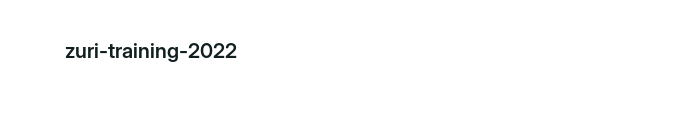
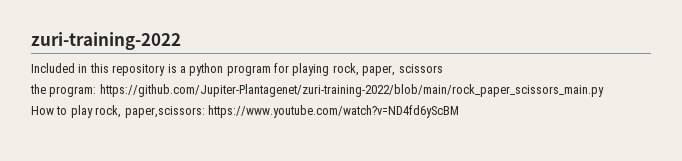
+ Included in this repository is a python program for playing rock, paper, scissors
+ the program: https://github.com/Jupiter-Plantagenet/zuri-training-2022/blob/main/rock_paper_scissors_main.py
+ How to play rock, paper,scissors: https://www.youtube.com/watch?v=ND4fd6yScBM

